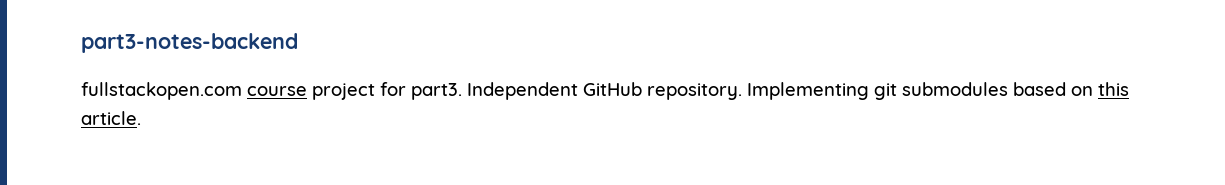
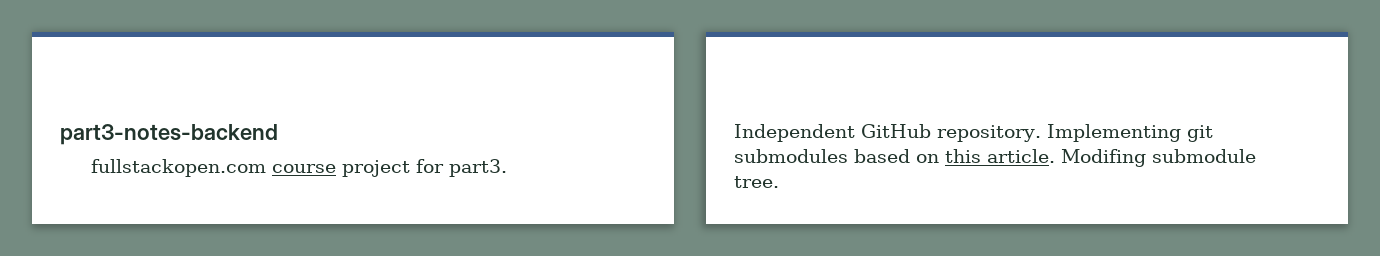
+ Modifing submodule tree.

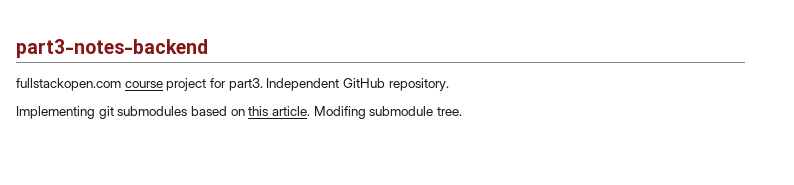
- Independent GitHub repository. Implementing git submodules based on this article.
+ Independent GitHub repository.
+ Implementing git submodules based on this article.

